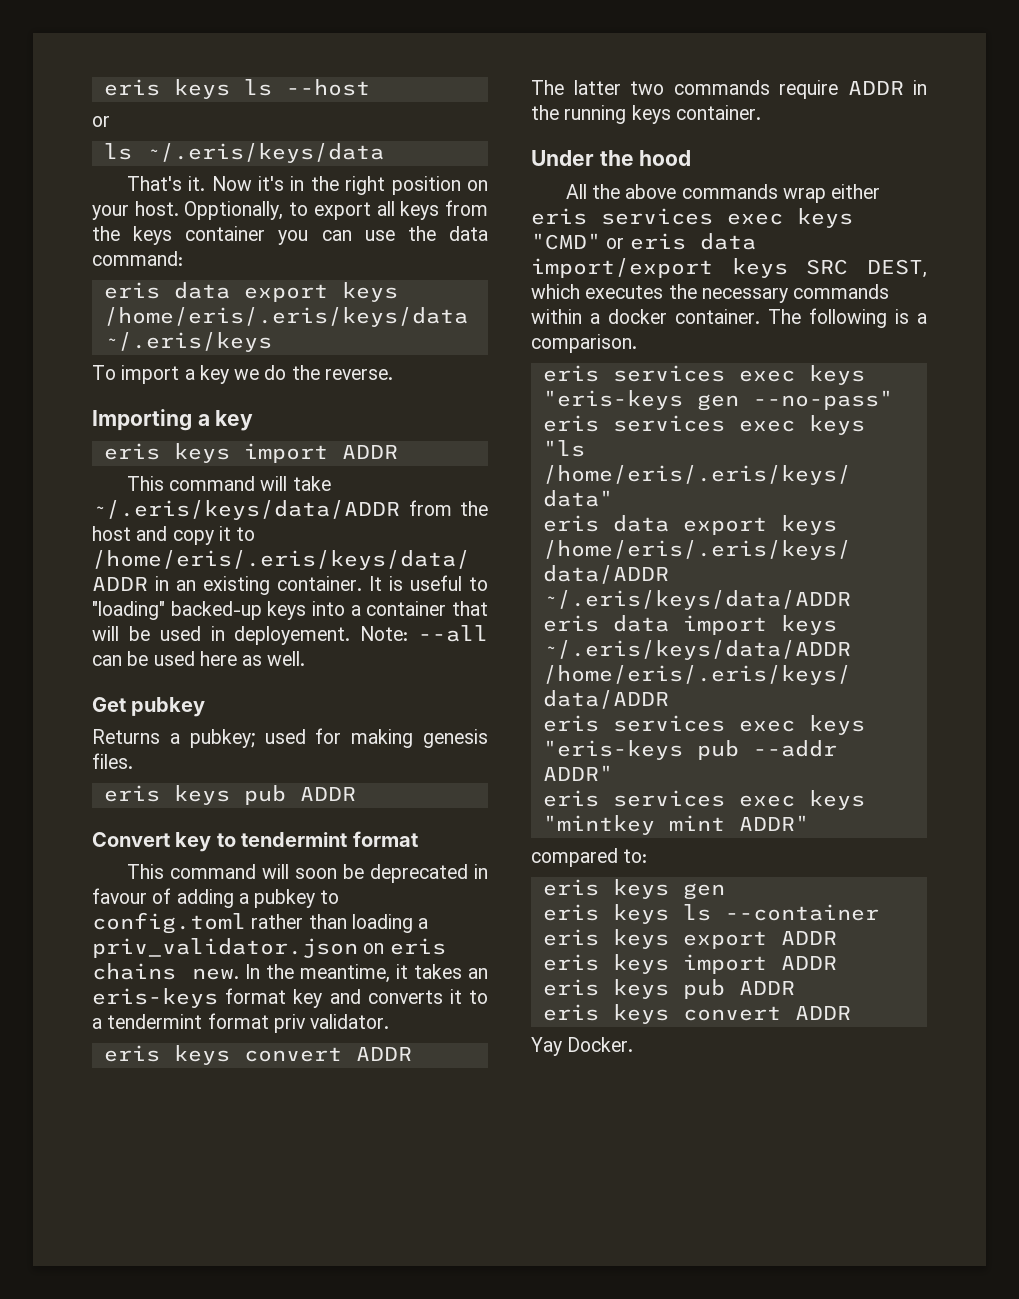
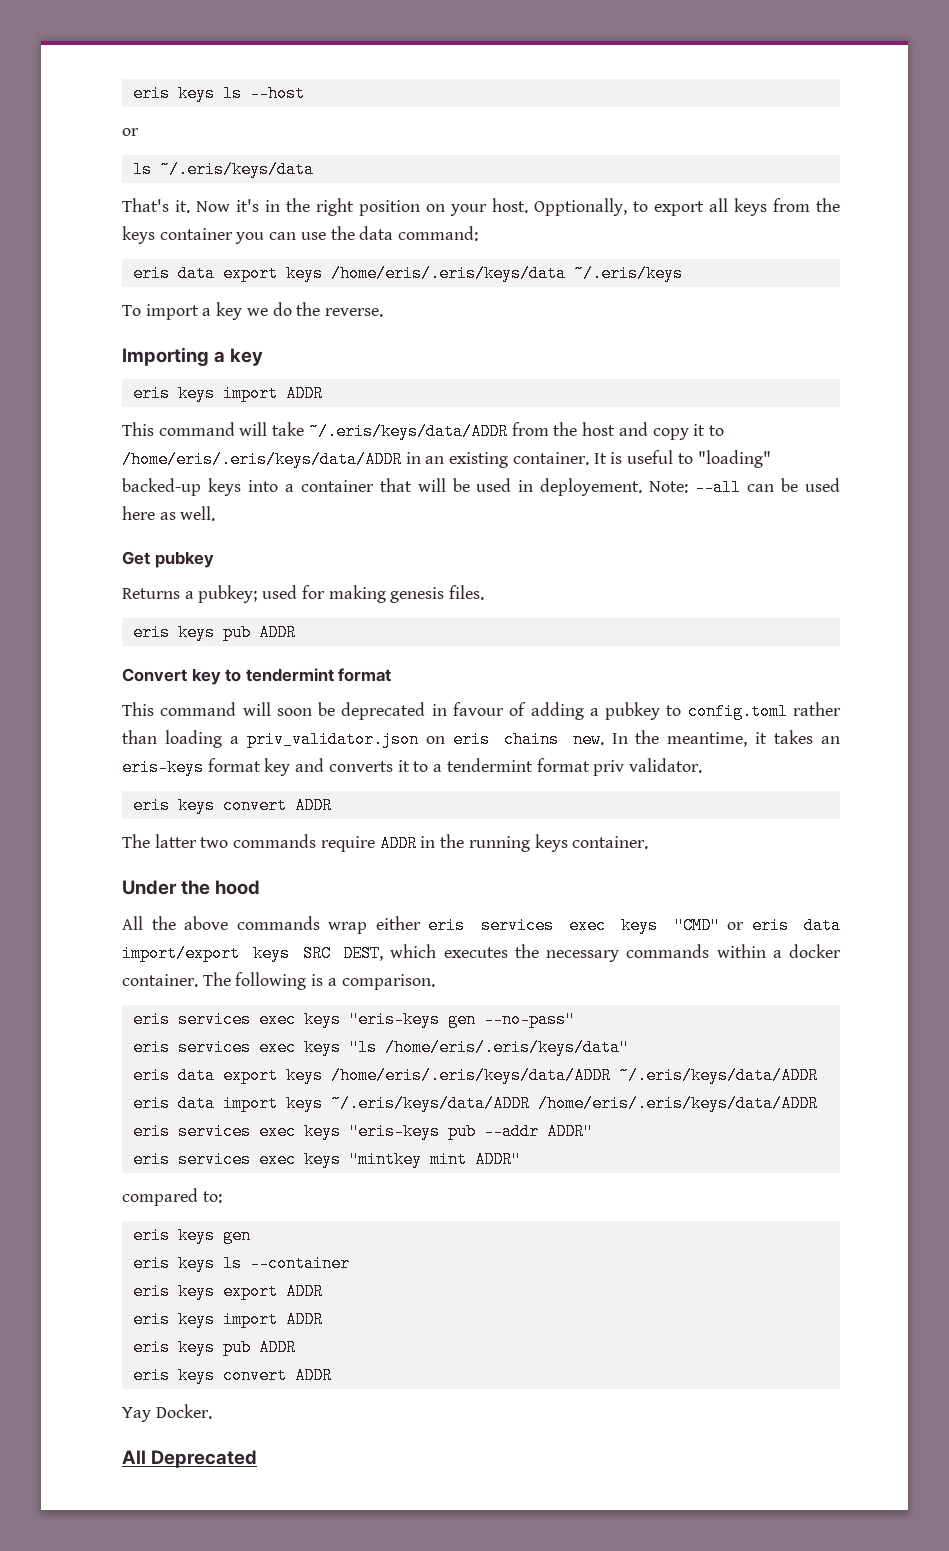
+ All Deprecated

